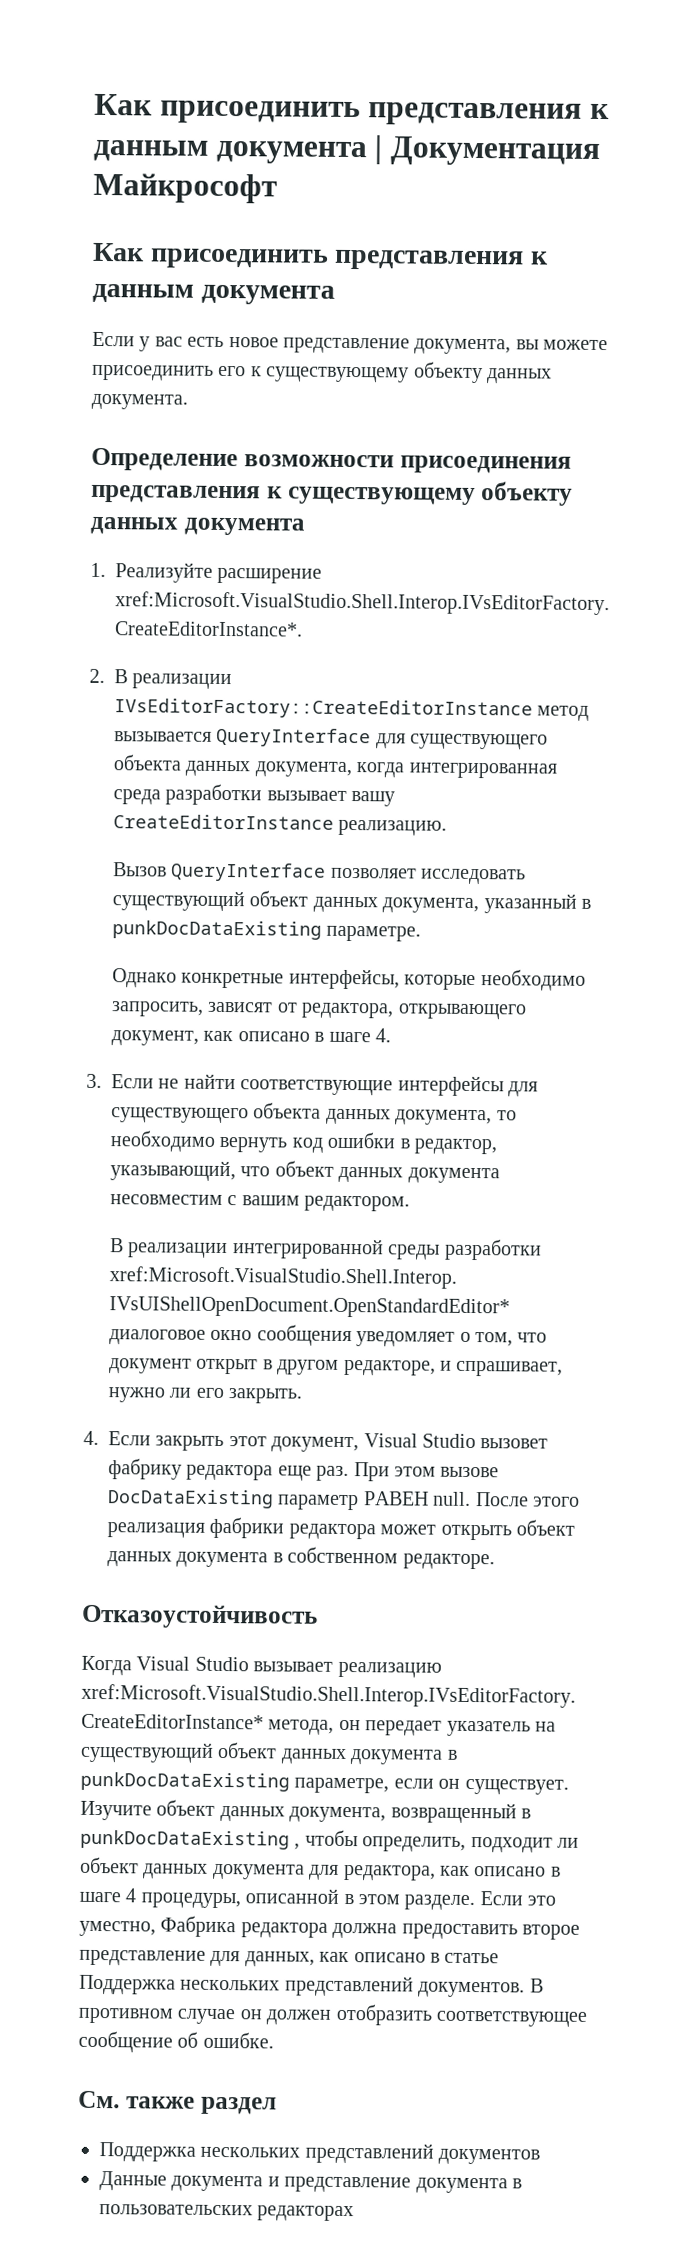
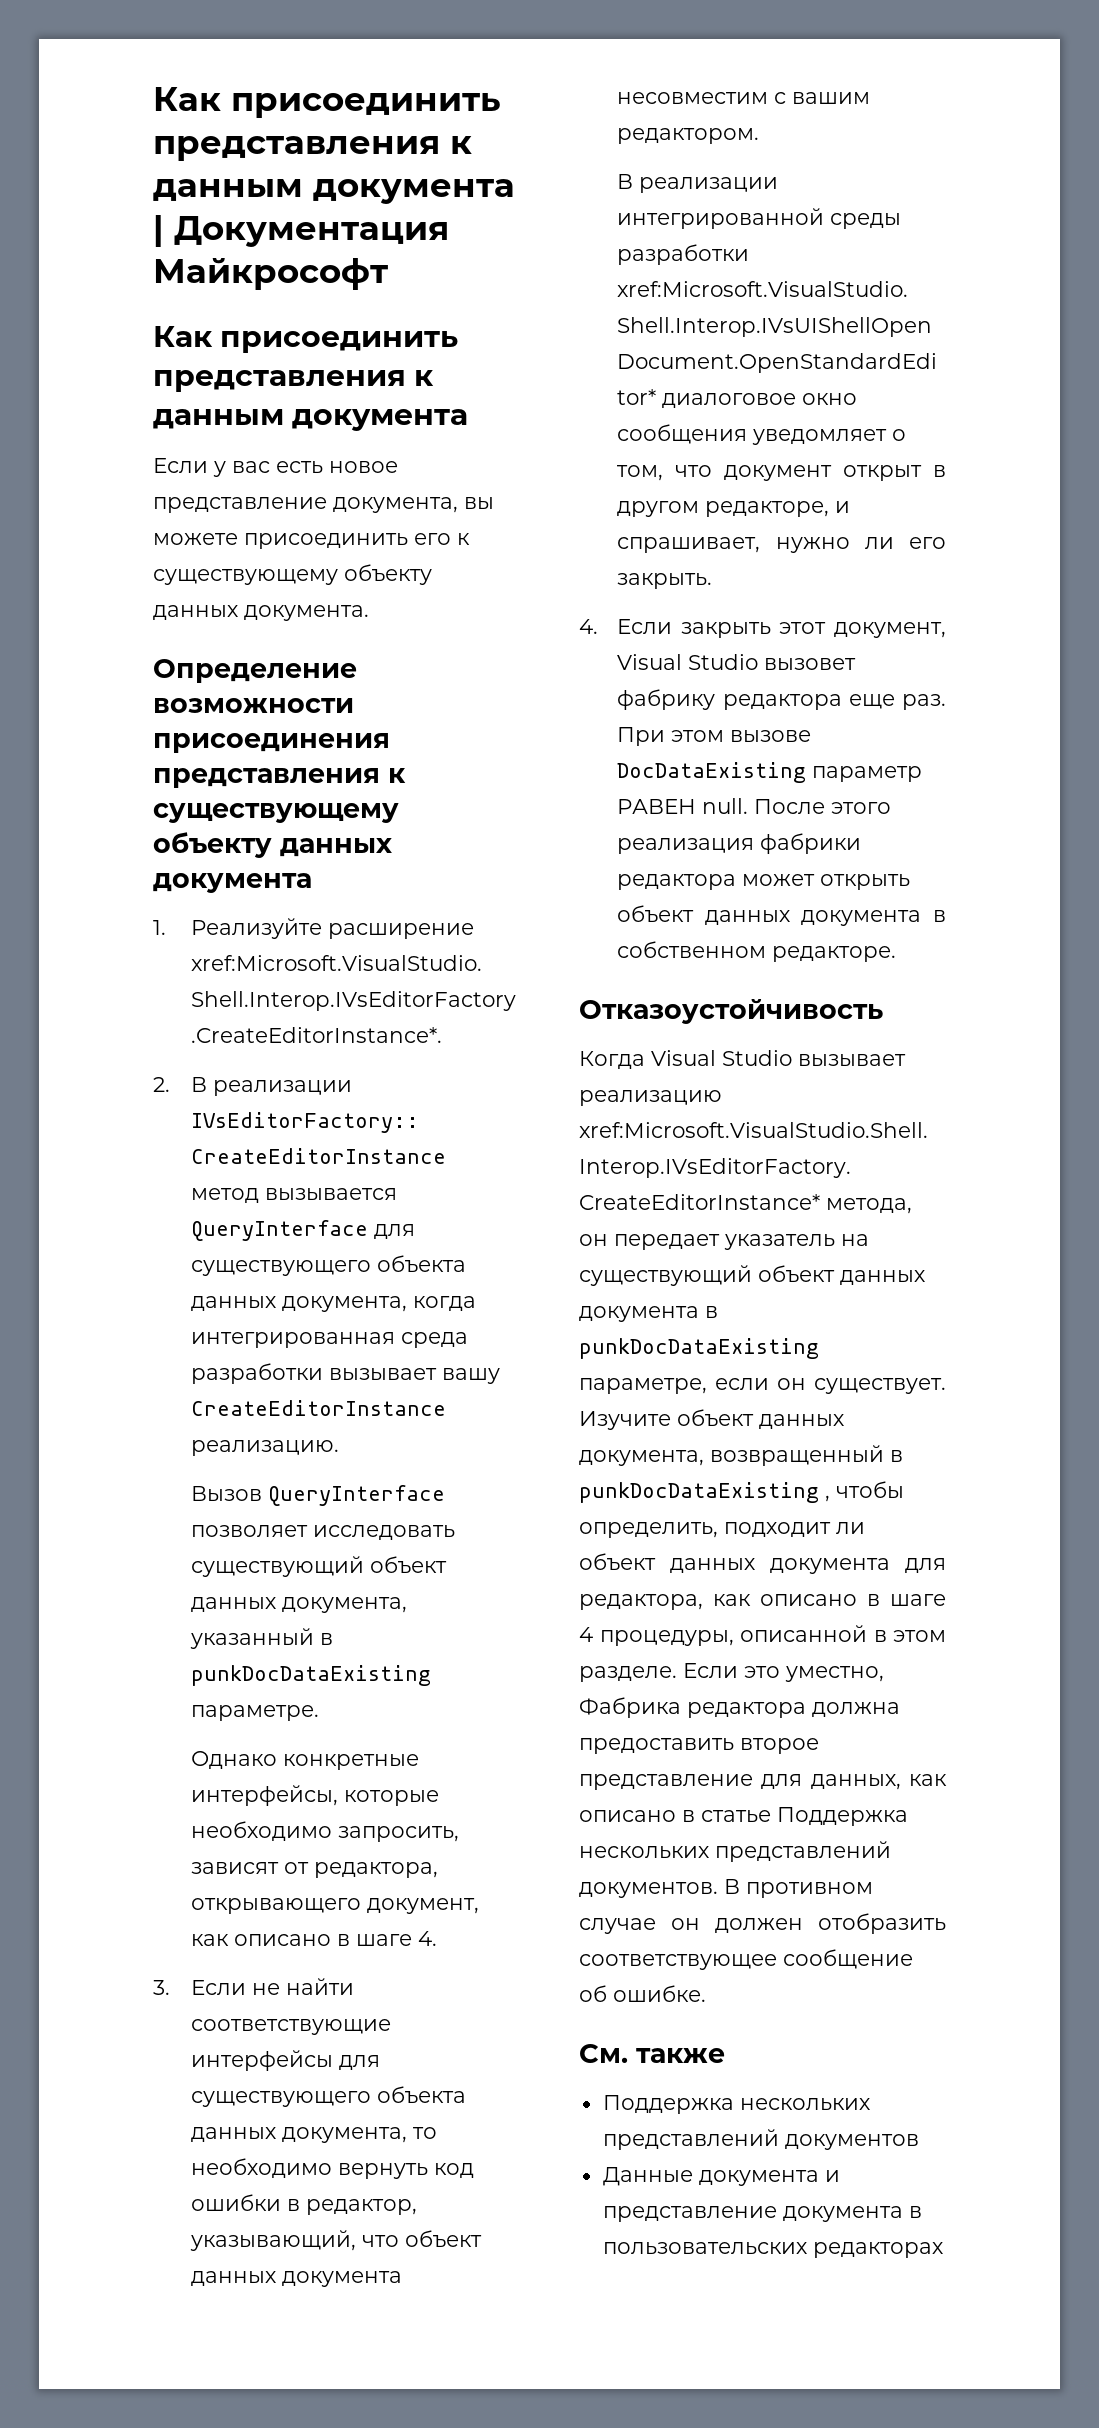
- См. также раздел
+ См. также

